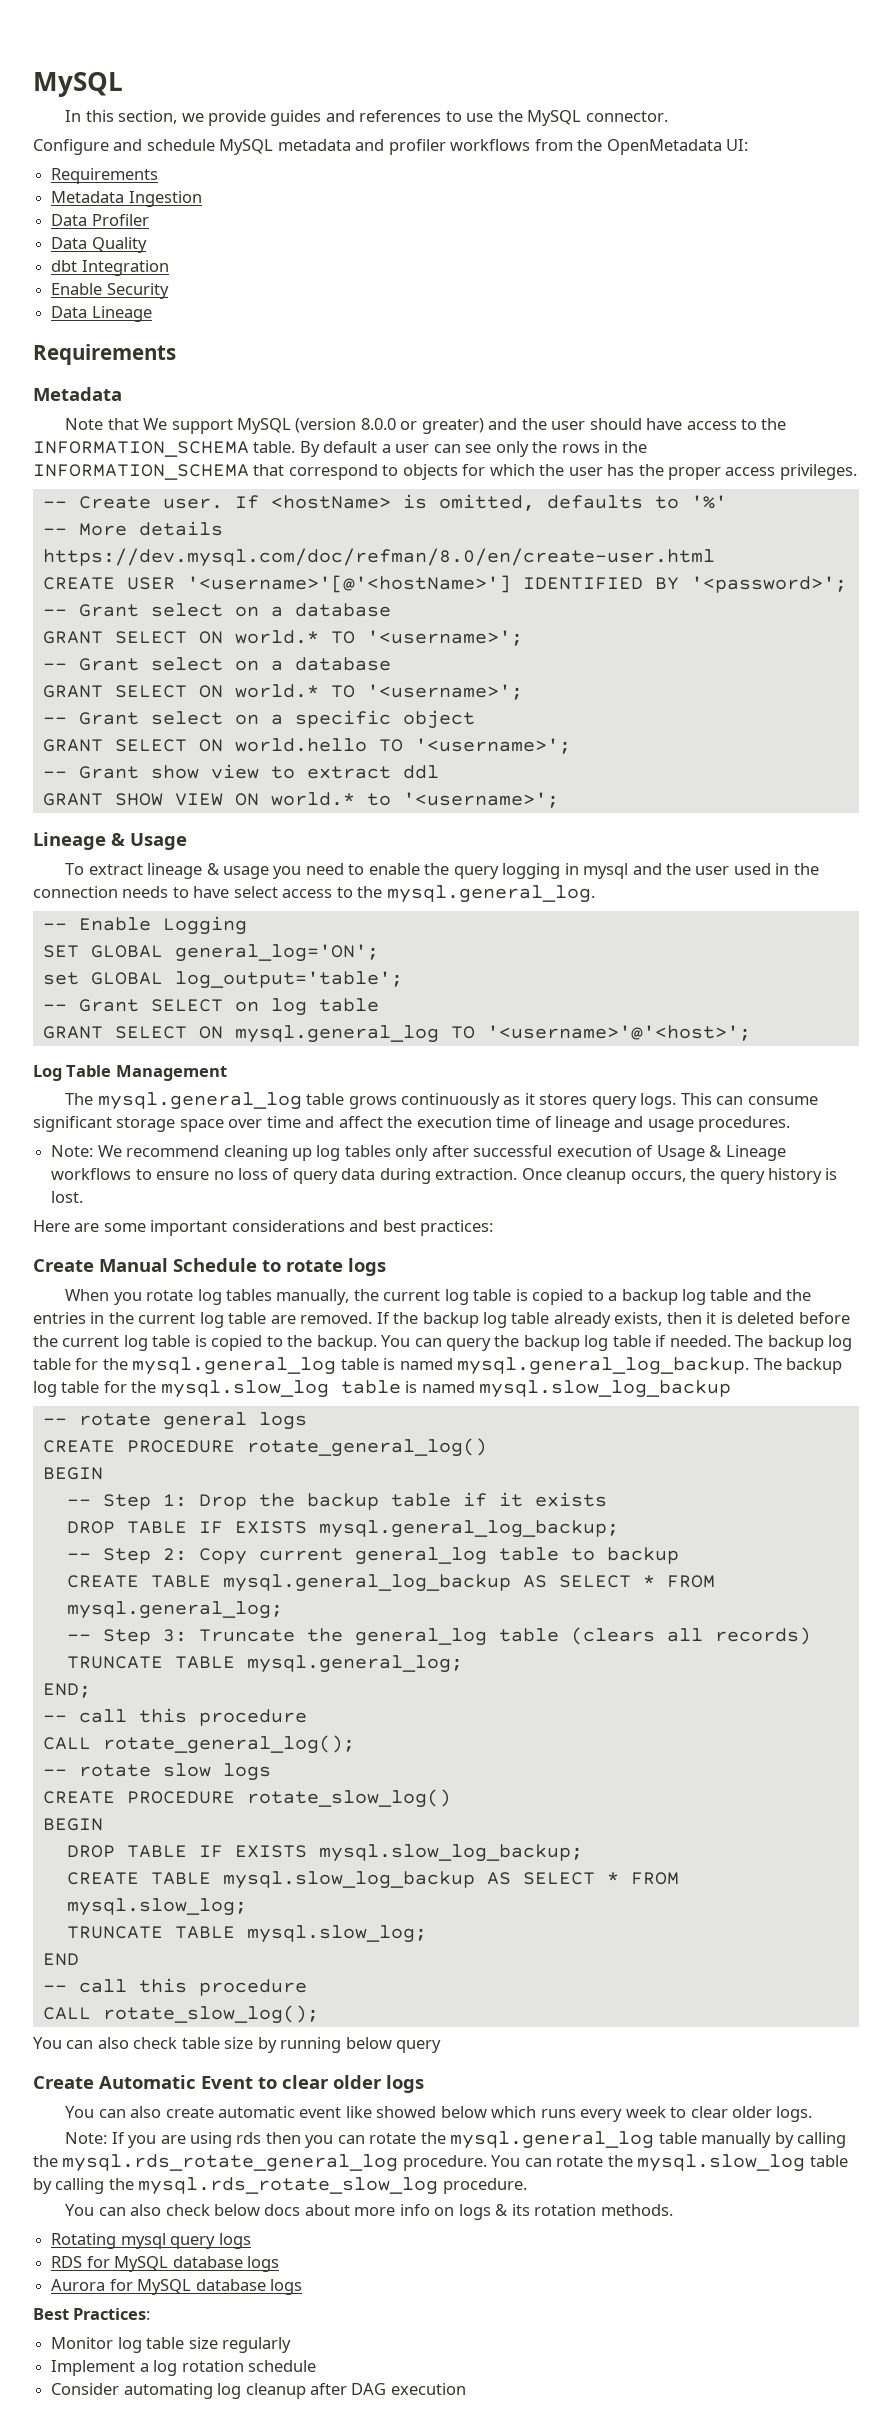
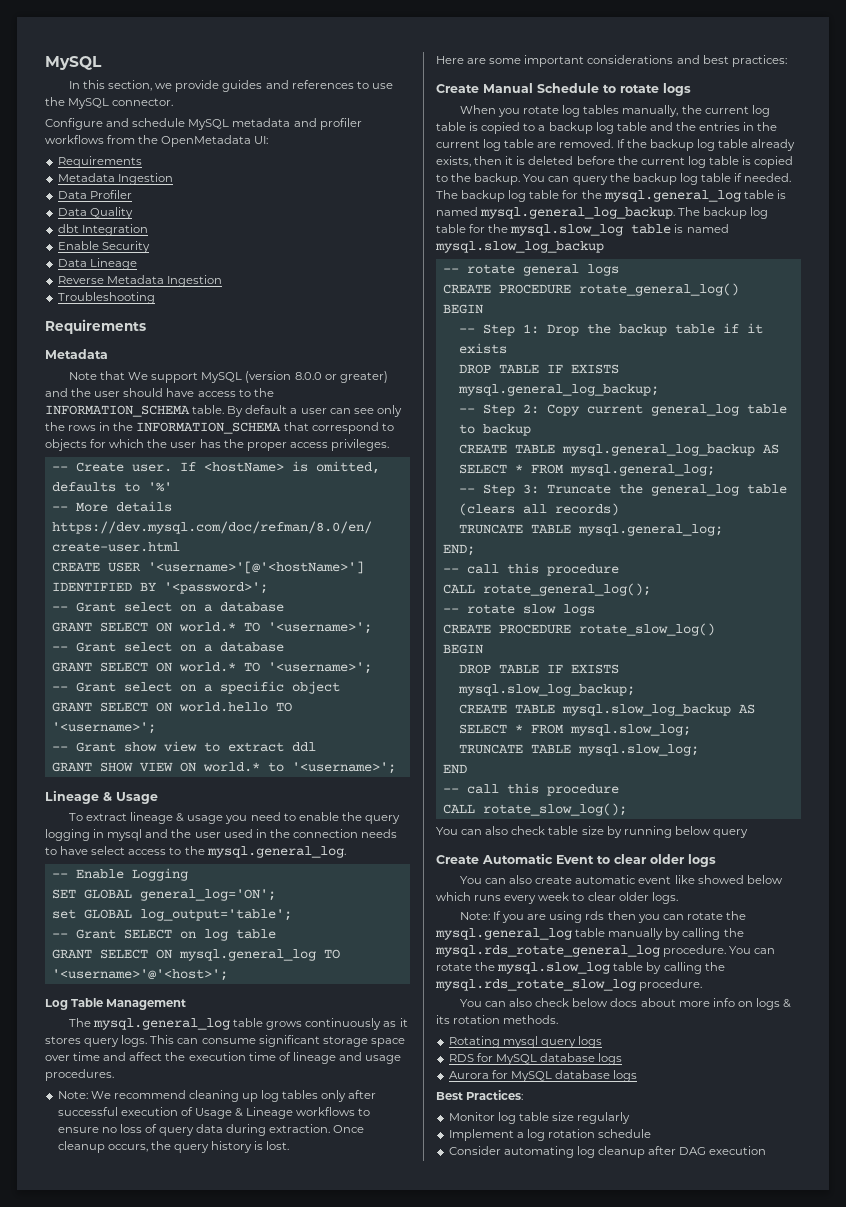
+ Reverse Metadata Ingestion
+ Troubleshooting

